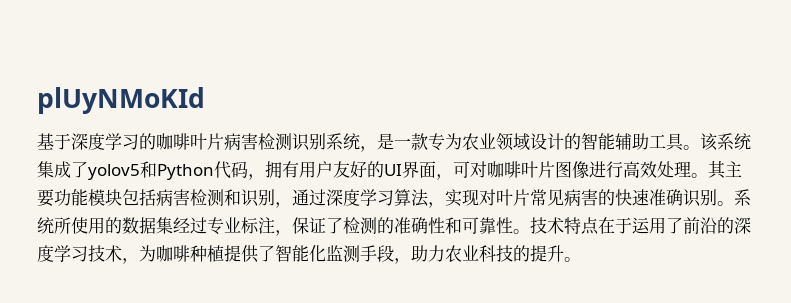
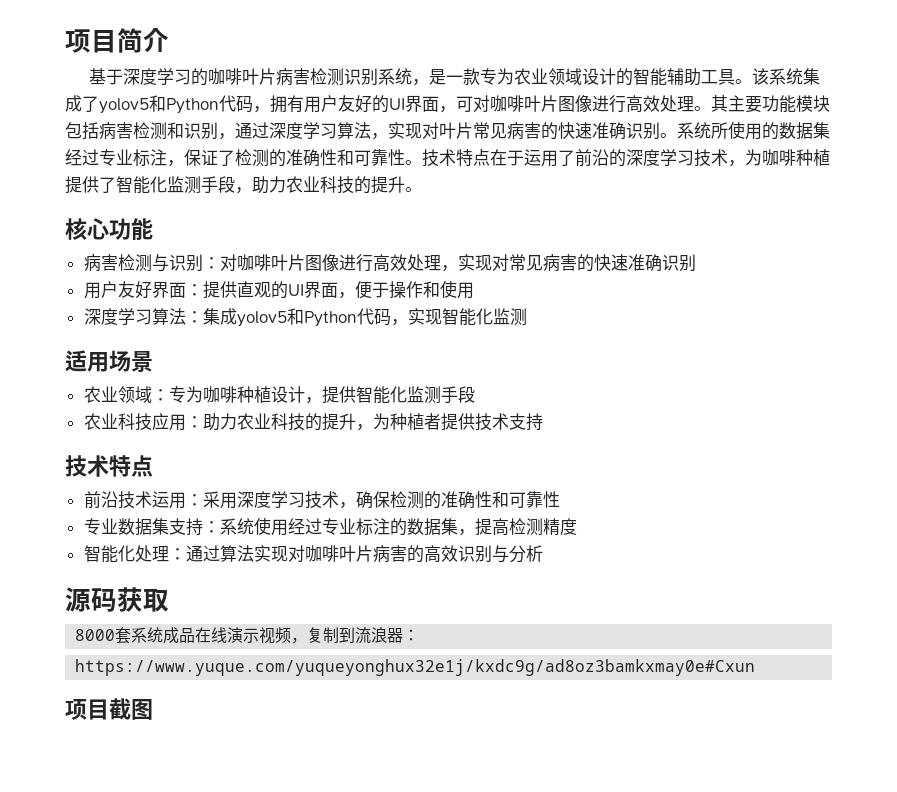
- plUyNMoKId
+ 项目简介
+ 核心功能
+ 病害检测与识别：对咖啡叶片图像进行高效处理，实现对常见病害的快速准确识别
+ 用户友好界面：提供直观的UI界面，便于操作和使用
+ 深度学习算法：集成yolov5和Python代码，实现智能化监测
+ 适用场景
+ 农业领域：专为咖啡种植设计，提供智能化监测手段
+ 农业科技应用：助力农业科技的提升，为种植者提供技术支持
+ 技术特点
+ 前沿技术运用：采用深度学习技术，确保检测的准确性和可靠性
+ 专业数据集支持：系统使用经过专业标注的数据集，提高检测精度
+ 智能化处理：通过算法实现对咖啡叶片病害的高效识别与分析
+ 源码获取
+ 8000套系统成品在线演示视频，复制到流浪器：
+ https://www.yuque.com/yuqueyonghux32e1j/kxdc9g/ad8oz3bamkxmay0e#Cxun
+ 项目截图

